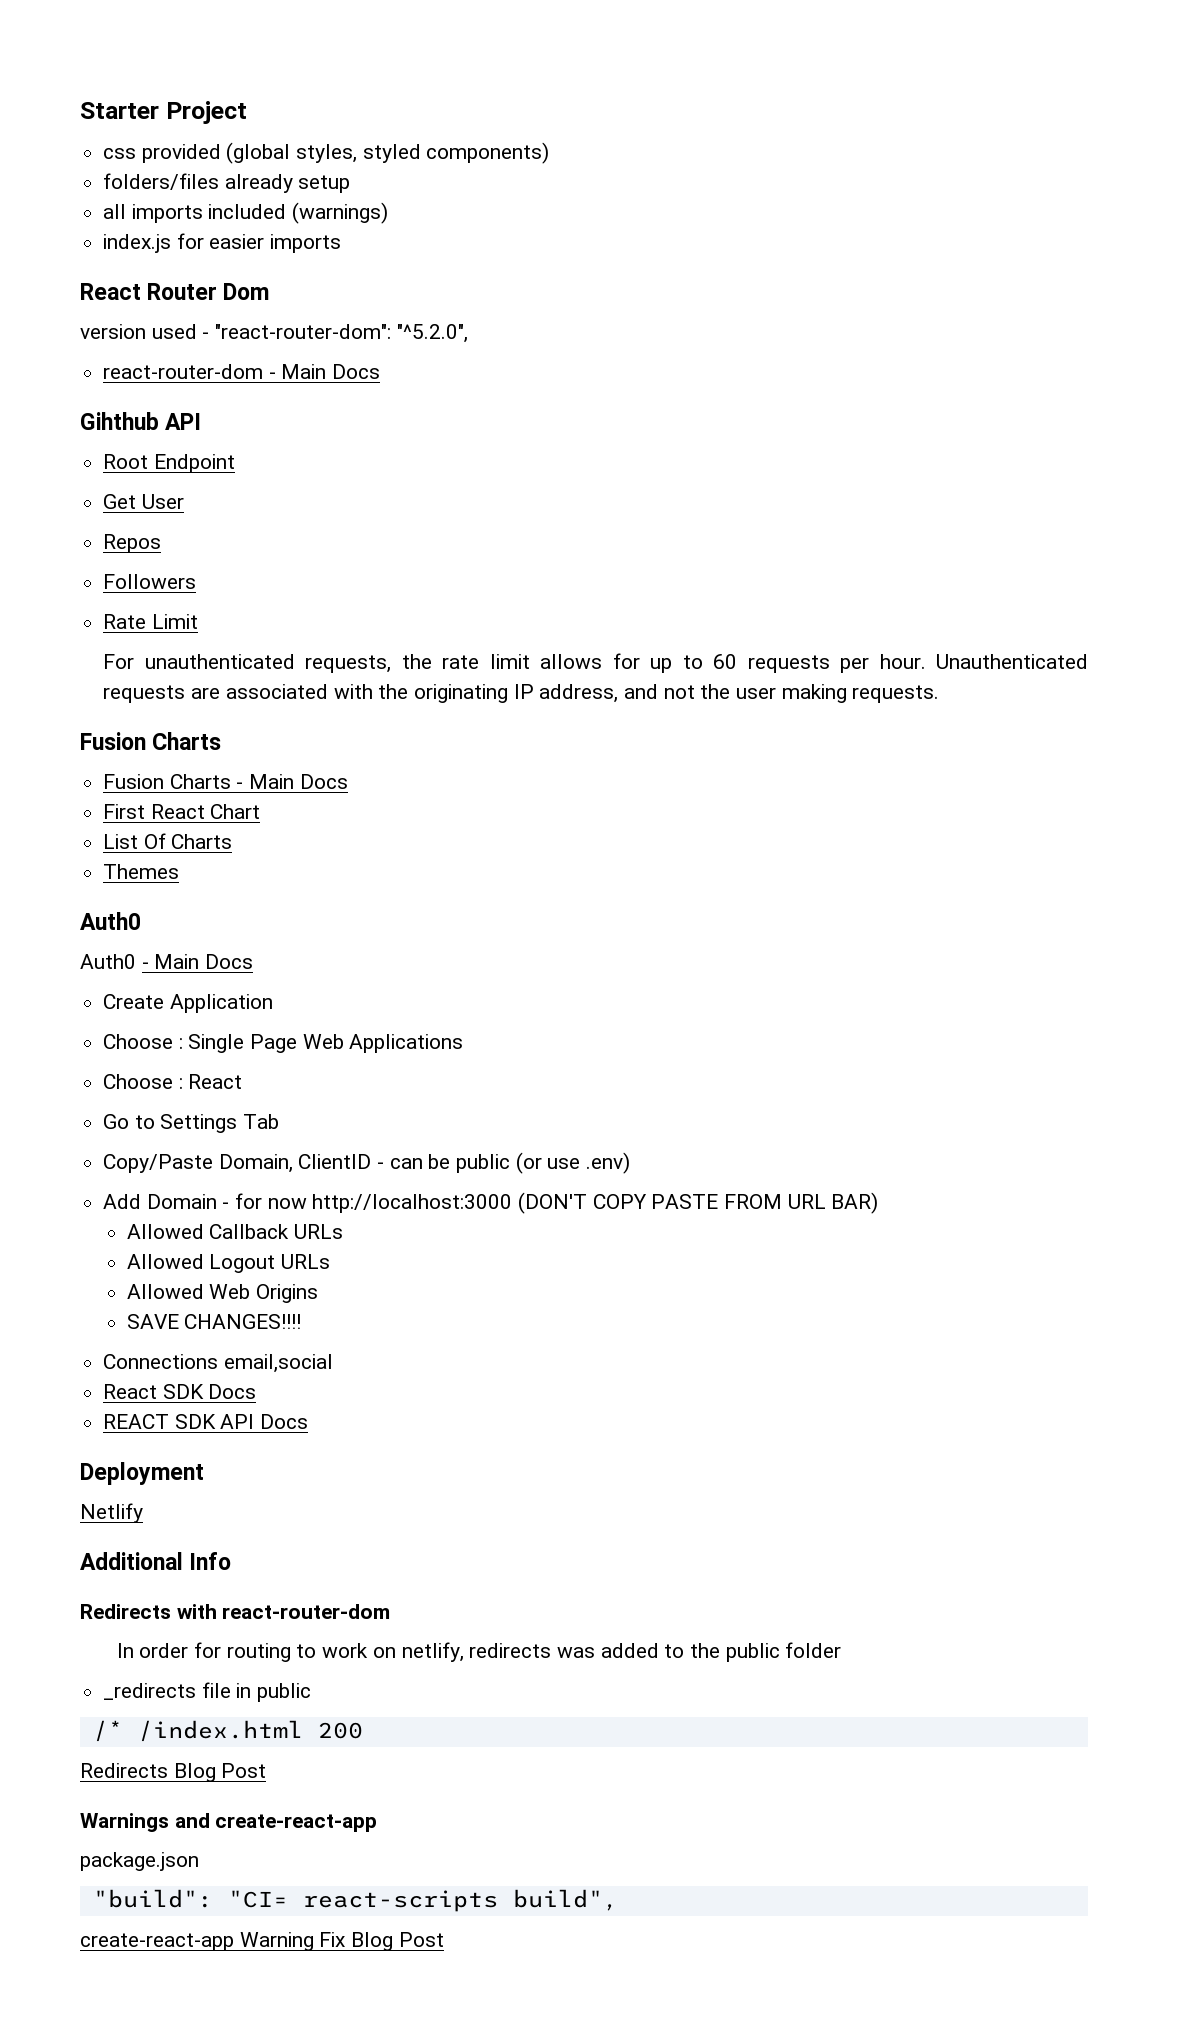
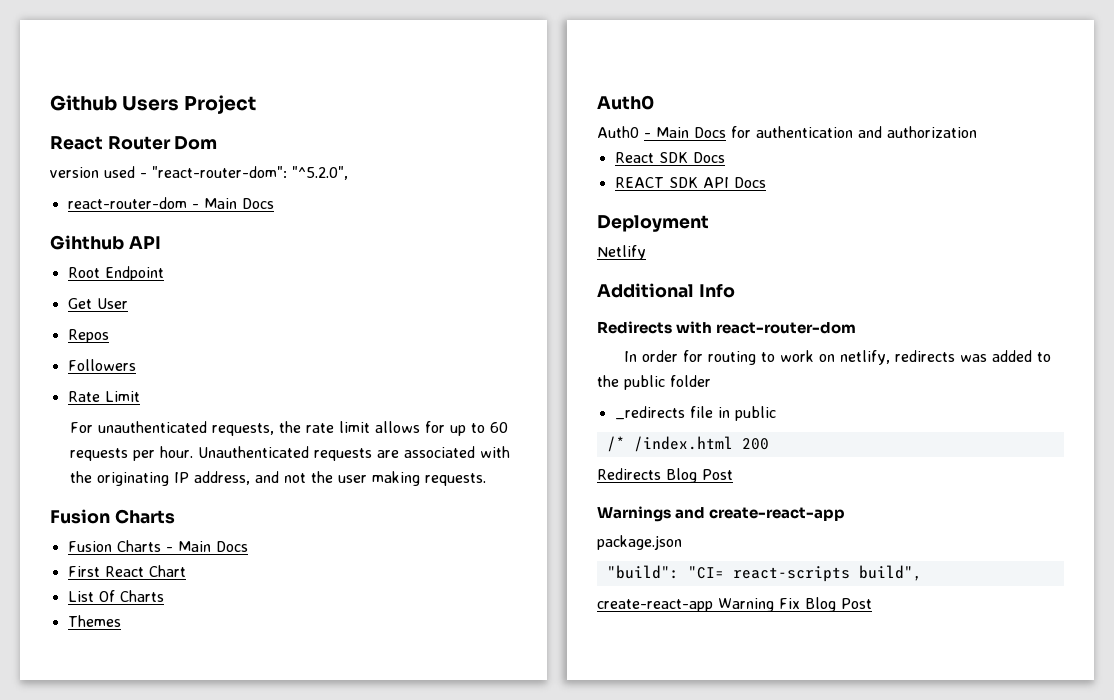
- Starter Project
+ Github Users Project
- css provided (global styles, styled components)
- folders/files already setup
- all imports included (warnings)
- index.js for easier imports
- Auth0 - Main Docs
- Create Application
- Choose : Single Page Web Applications
- Choose : React
- Go to Settings Tab
- Copy/Paste Domain, ClientID - can be public (or use .env)
- Add Domain - for now http://localhost:3000 (DON'T COPY PASTE FROM URL BAR)
- Allowed Callback URLs
- Allowed Logout URLs
- Allowed Web Origins
- SAVE CHANGES!!!!
- Connections email,social
+ Auth0 - Main Docs for authentication and authorization

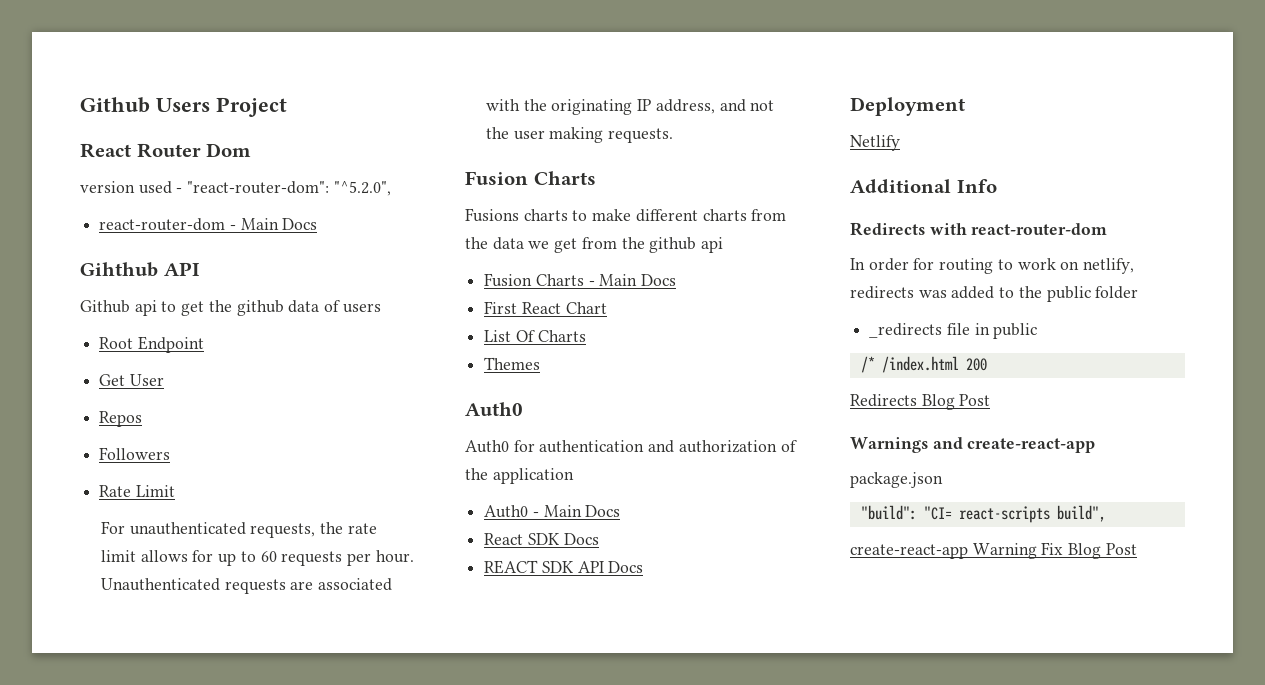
+ Github api to get the github data of users
+ Fusions charts to make different charts from the data we get from the github api
- Auth0 - Main Docs for authentication and authorization
+ Auth0 for authentication and authorization of the application
+ Auth0 - Main Docs

